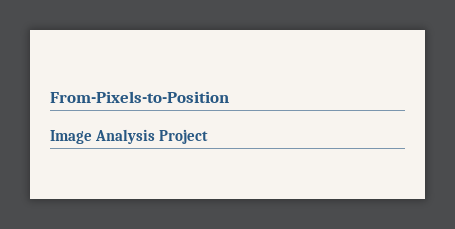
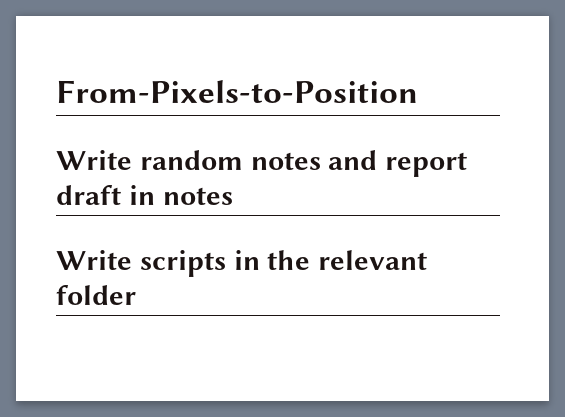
- Image Analysis Project
+ Write random notes and report draft in notes
+ Write scripts in the relevant folder

